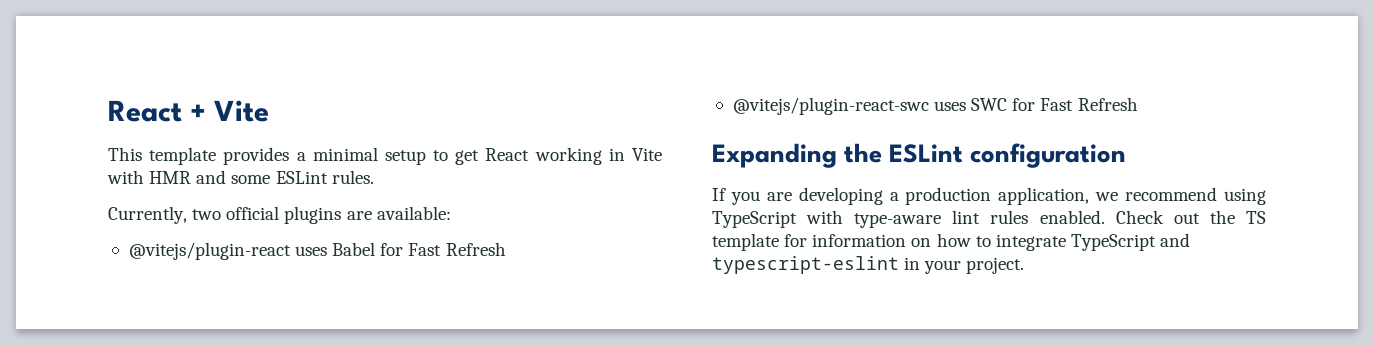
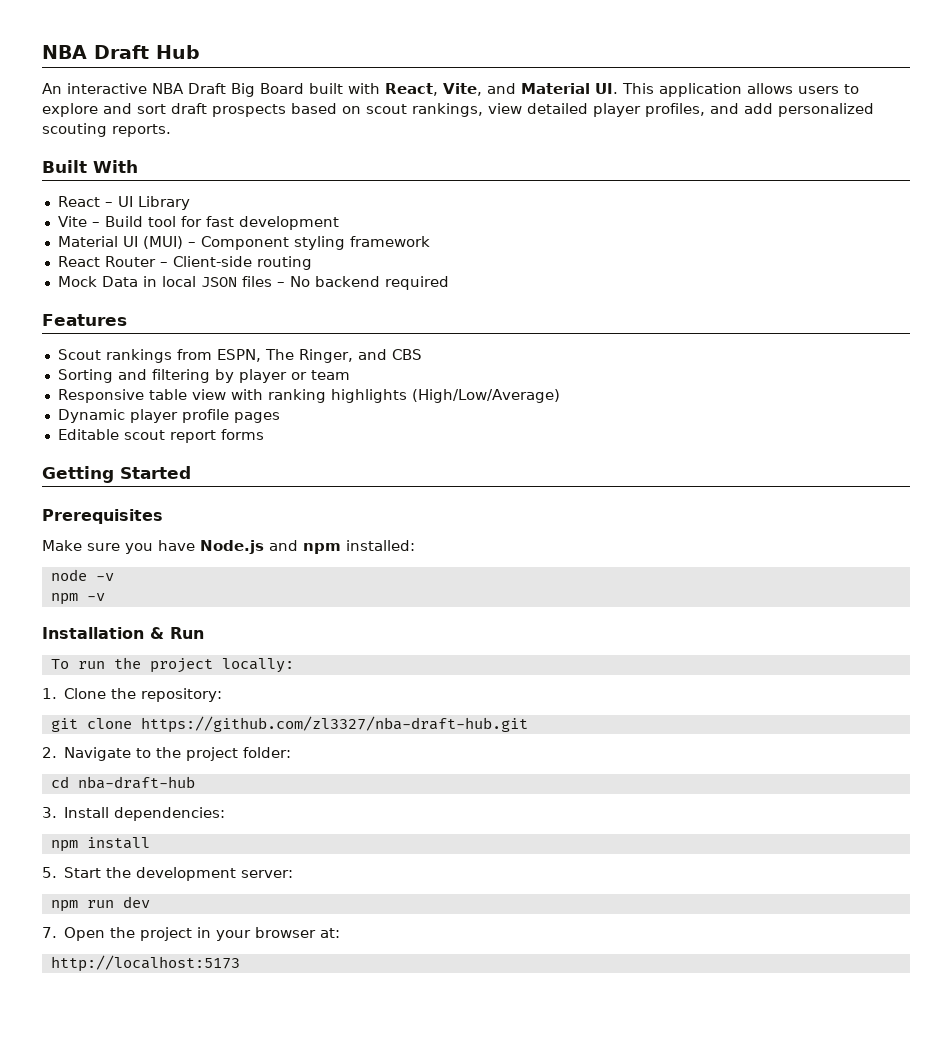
- React + Vite
- This template provides a minimal setup to get React working in Vite with HMR and some ESLint rules.
- Currently, two official plugins are available:
- @vitejs/plugin-react uses Babel for Fast Refresh
- @vitejs/plugin-react-swc uses SWC for Fast Refresh
- Expanding the ESLint configuration
- If you are developing a production application, we recommend using TypeScript with type-aware lint rules enabled. Check out the TS template for information on how to integrate TypeScript and typescript-eslint in your project.
+ NBA Draft Hub
+ An interactive NBA Draft Big Board built with React, Vite, and Material UI. This application allows users to explore and sort draft prospects based on scout rankings, view detailed player profiles, and add personalized scouting reports.
+ Built With
+ React – UI Library
+ Vite – Build tool for fast development
+ Material UI (MUI) – Component styling framework
+ React Router – Client-side routing
+ Mock Data in local JSON files – No backend required
+ Features
+ Scout rankings from ESPN, The Ringer, and CBS
+ Sorting and filtering by player or team
+ Responsive table view with ranking highlights (High/Low/Average)
+ Dynamic player profile pages
+ Editable scout report forms
+ Getting Started
+ Prerequisites
+ Make sure you have Node.js and npm installed:
+ node -v
+ npm -v
+ Installation & Run
+ To run the project locally:
+ 1. Clone the repository:
+ git clone https://github.com/zl3327/nba-draft-hub.git
+ 2. Navigate to the project folder:
+ cd nba-draft-hub
+ 3. Install dependencies:
+ npm install
+ 5. Start the development server:
+ npm run dev
+ 7. Open the project in your browser at:
+ http://localhost:5173

